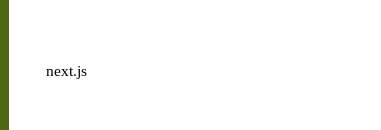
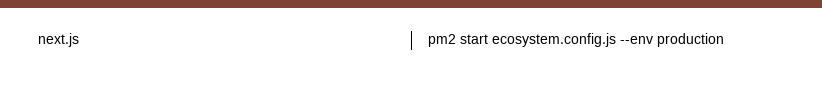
+ pm2 start ecosystem.config.js --env production

